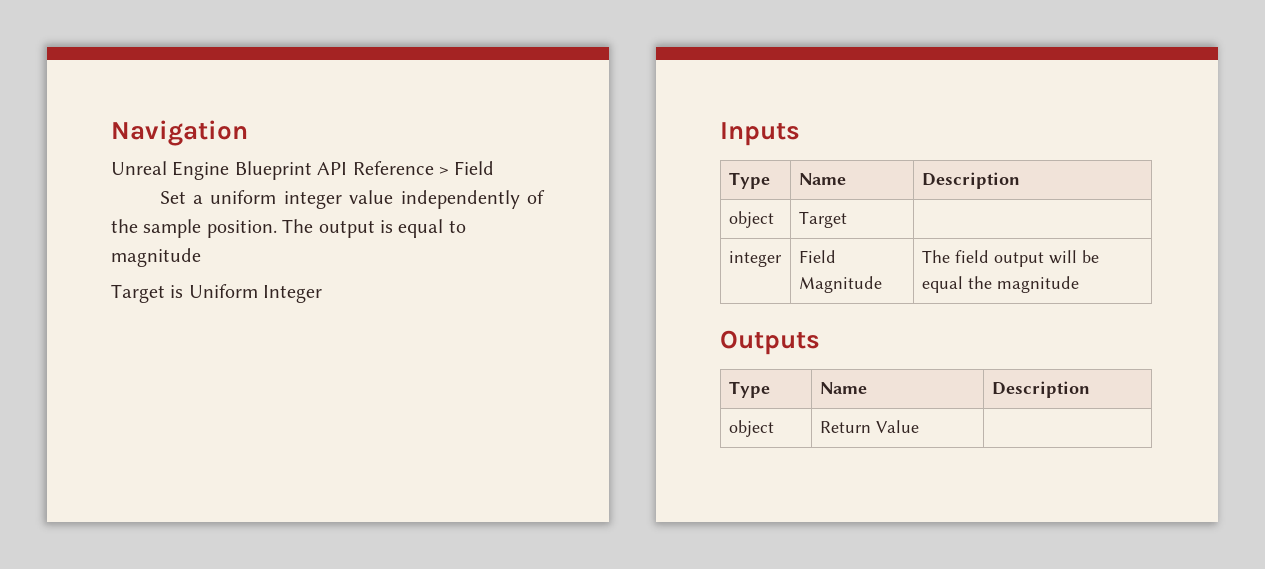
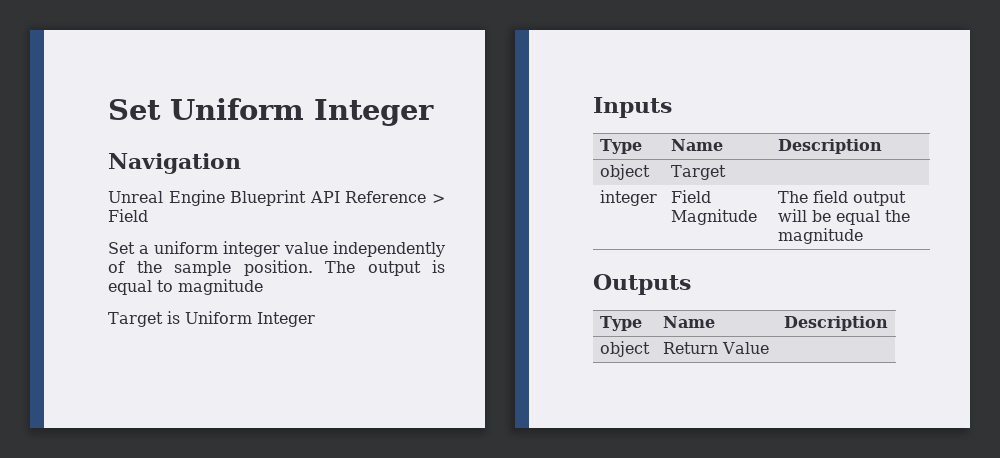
+ Set Uniform Integer

